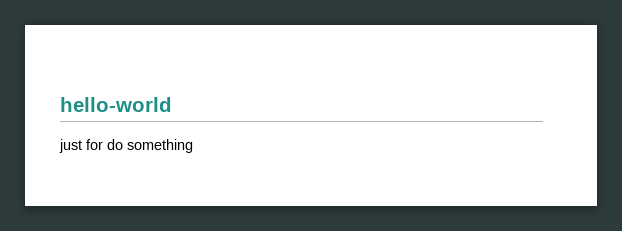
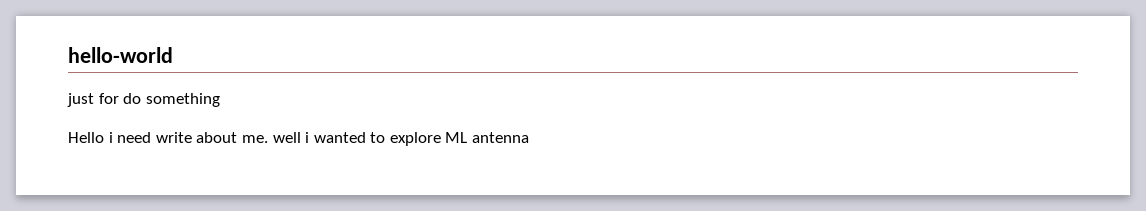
+ Hello i need write about me. well i wanted to explore ML antenna

